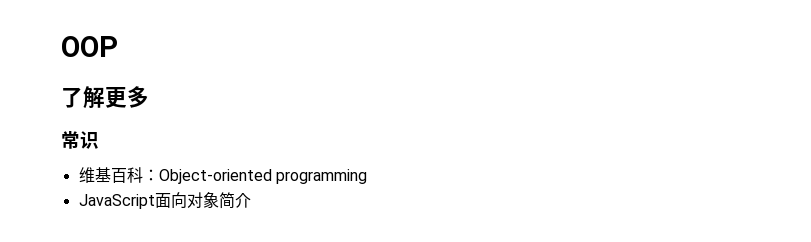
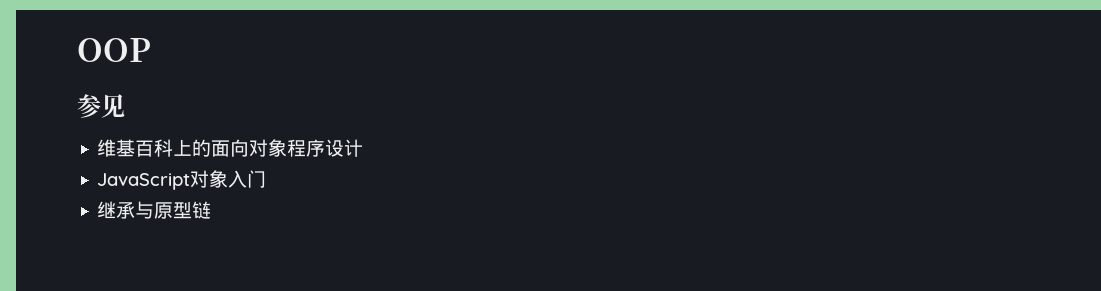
- 了解更多
- 常识
+ 参见
- 维基百科：Object-oriented programming
- JavaScript面向对象简介
+ 维基百科上的面向对象程序设计
+ JavaScript对象入门
+ 继承与原型链

